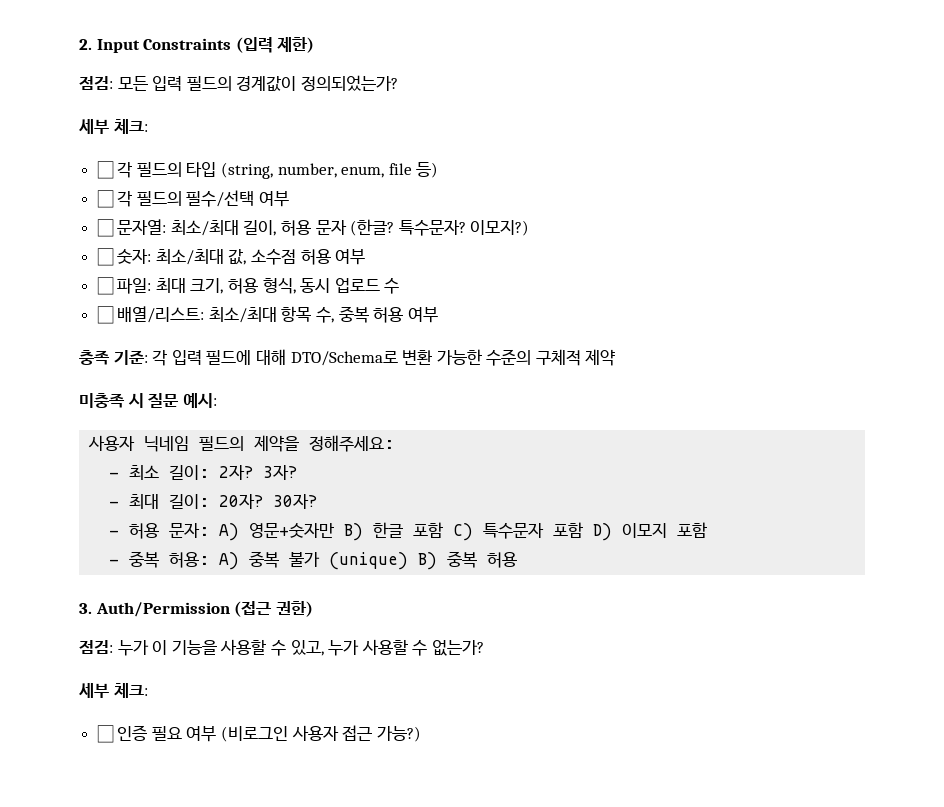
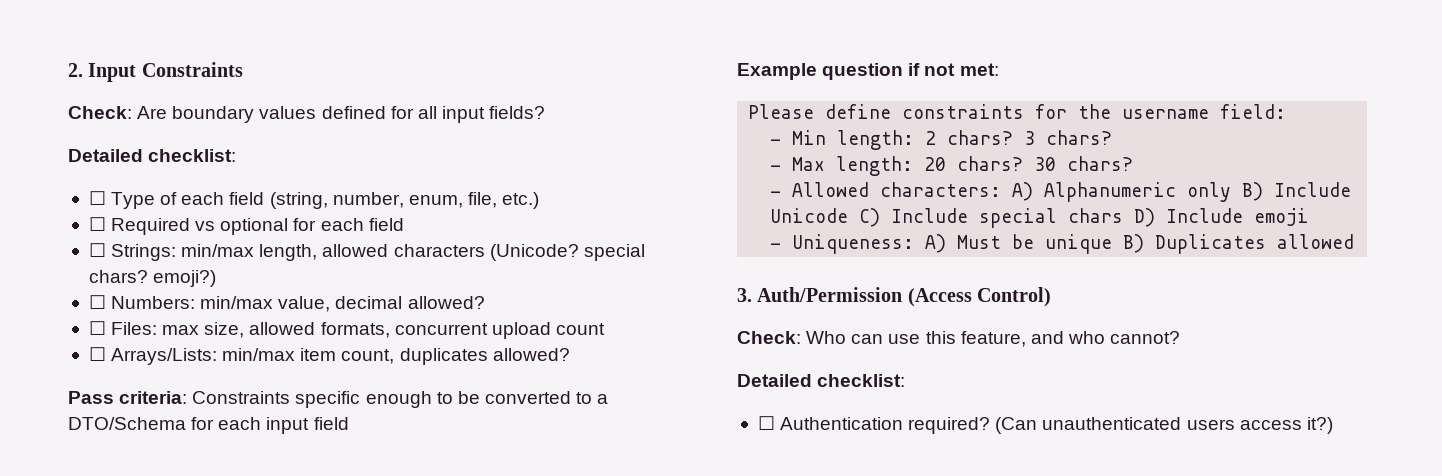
- 2. Input Constraints (입력 제한)
- 점검: 모든 입력 필드의 경계값이 정의되었는가?
- 세부 체크:
- ☐ 각 필드의 타입 (string, number, enum, file 등)
- ☐ 각 필드의 필수/선택 여부
- ☐ 문자열: 최소/최대 길이, 허용 문자 (한글? 특수문자? 이모지?)
- ☐ 숫자: 최소/최대 값, 소수점 허용 여부
- ☐ 파일: 최대 크기, 허용 형식, 동시 업로드 수
- ☐ 배열/리스트: 최소/최대 항목 수, 중복 허용 여부
- 충족 기준: 각 입력 필드에 대해 DTO/Schema로 변환 가능한 수준의 구체적 제약
- 미충족 시 질문 예시:
- 사용자 닉네임 필드의 제약을 정해주세요:
- - 최소 길이: 2자? 3자?
- - 최대 길이: 20자? 30자?
- - 허용 문자: A) 영문+숫자만 B) 한글 포함 C) 특수문자 포함 D) 이모지 포함
- - 중복 허용: A) 중복 불가 (unique) B) 중복 허용
- 3. Auth/Permission (접근 권한)
- 점검: 누가 이 기능을 사용할 수 있고, 누가 사용할 수 없는가?
- 세부 체크:
- ☐ 인증 필요 여부 (비로그인 사용자 접근 가능?)
+ 2. Input Constraints
+ Check: Are boundary values defined for all input fields?
+ Detailed checklist:
+ ☐ Type of each field (string, number, enum, file, etc.)
+ ☐ Required vs optional for each field
+ ☐ Strings: min/max length, allowed characters (Unicode? special chars? emoji?)
+ ☐ Numbers: min/max value, decimal allowed?
+ ☐ Files: max size, allowed formats, concurrent upload count
+ ☐ Arrays/Lists: min/max item count, duplicates allowed?
+ Pass criteria: Constraints specific enough to be converted to a DTO/Schema for each input field
+ Example question if not met:
+ Please define constraints for the username field:
+ - Min length: 2 chars? 3 chars?
+ - Max length: 20 chars? 30 chars?
+ - Allowed characters: A) Alphanumeric only B) Include Unicode C) Include special chars D) Include emoji
+ - Uniqueness: A) Must be unique B) Duplicates allowed
+ 3. Auth/Permission (Access Control)
+ Check: Who can use this feature, and who cannot?
+ Detailed checklist:
+ ☐ Authentication required? (Can unauthenticated users access it?)

